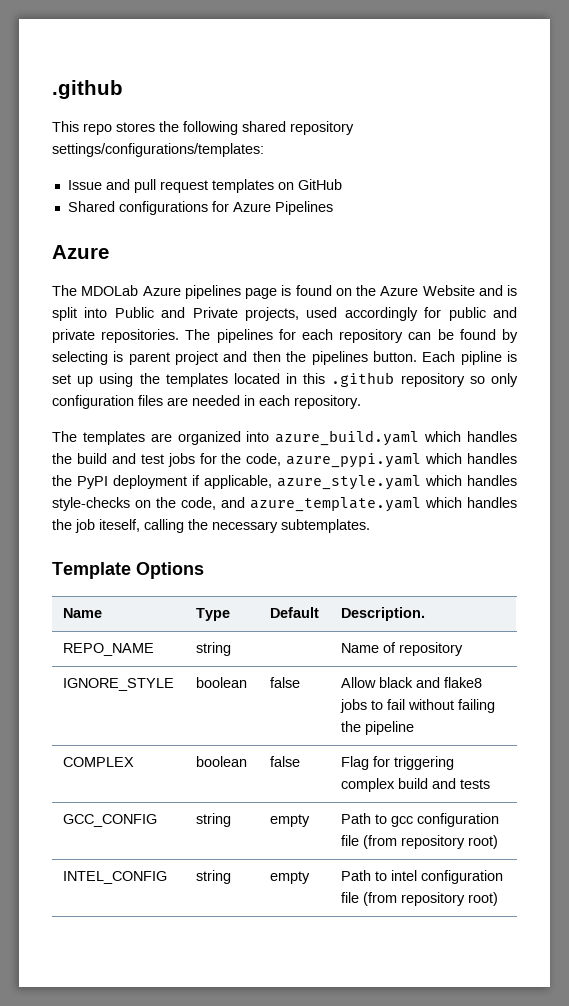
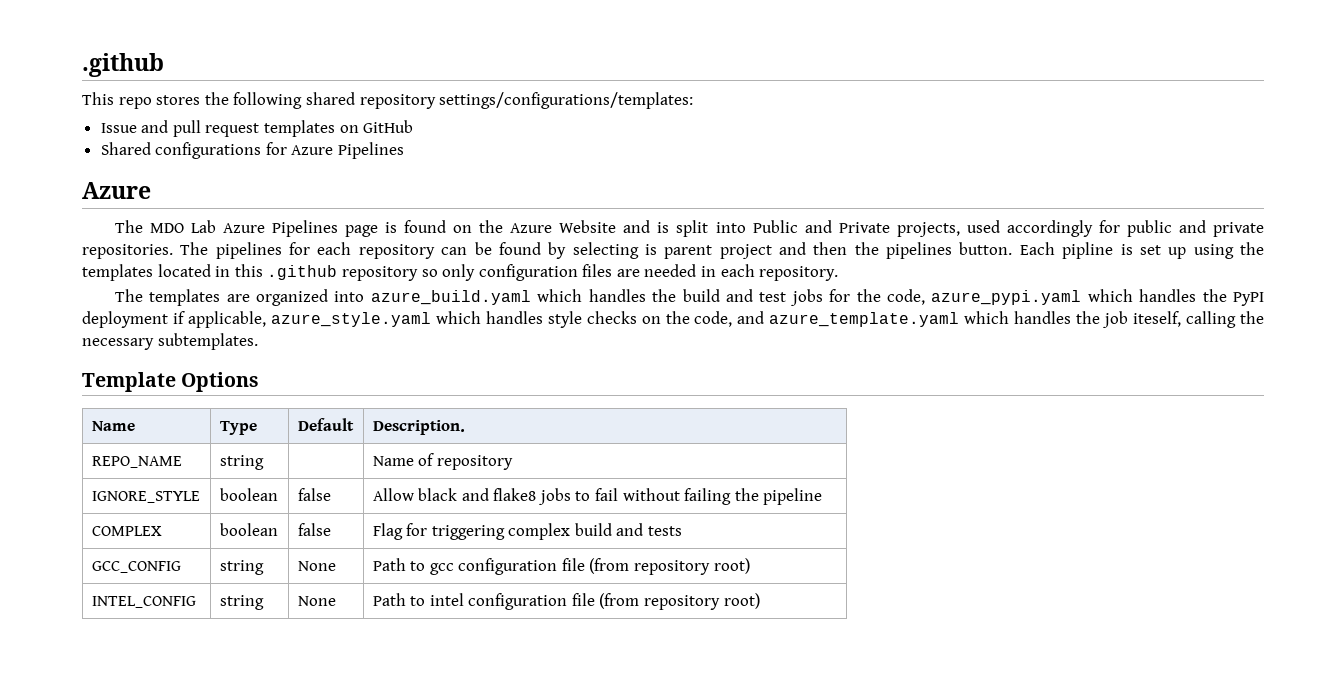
- The MDOLab Azure pipelines page is found on the Azure Website and is split into Public and Private projects, used accordingly for public and private repositories.
+ The MDO Lab Azure Pipelines page is found on the Azure Website and is split into Public and Private projects, used accordingly for public and private repositories.
- The templates are organized into azure_build.yaml which handles the build and test jobs for the code, azure_pypi.yaml which handles the PyPI deployment if applicable, azure_style.yaml which handles style-checks on the code, and azure_template.yaml which handles the job iteself, calling the necessary subtemplates.
+ The templates are organized into azure_build.yaml which handles the build and test jobs for the code, azure_pypi.yaml which handles the PyPI deployment if applicable, azure_style.yaml which handles style checks on the code, and azure_template.yaml which handles the job iteself, calling the necessary subtemplates.
- GCC_CONFIG | string | empty | Path to gcc configuration file (from repository root)
+ GCC_CONFIG | string | None | Path to gcc configuration file (from repository root)
- INTEL_CONFIG | string | empty | Path to intel configuration file (from repository root)
+ INTEL_CONFIG | string | None | Path to intel configuration file (from repository root)

